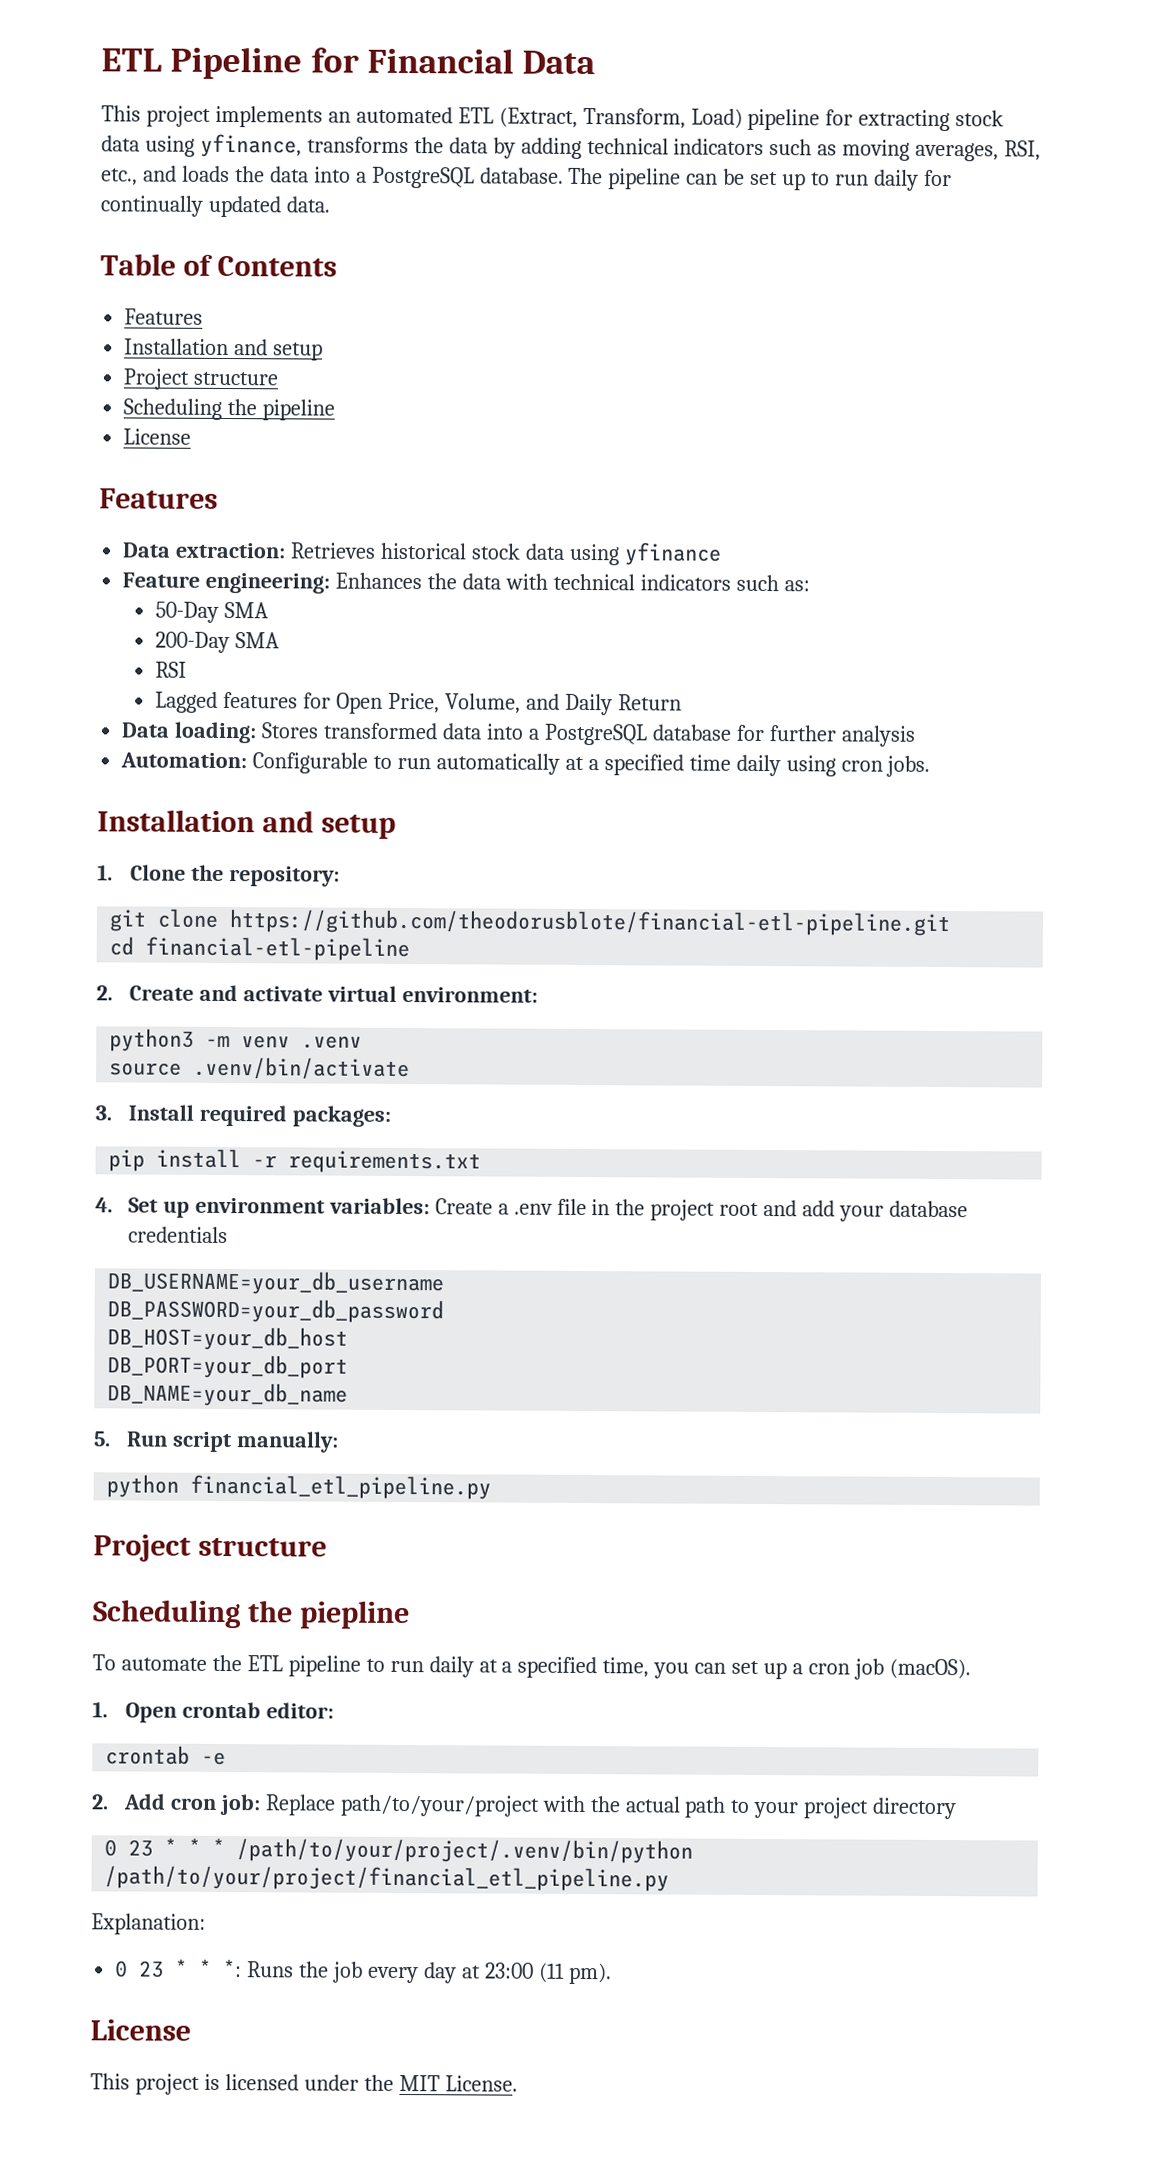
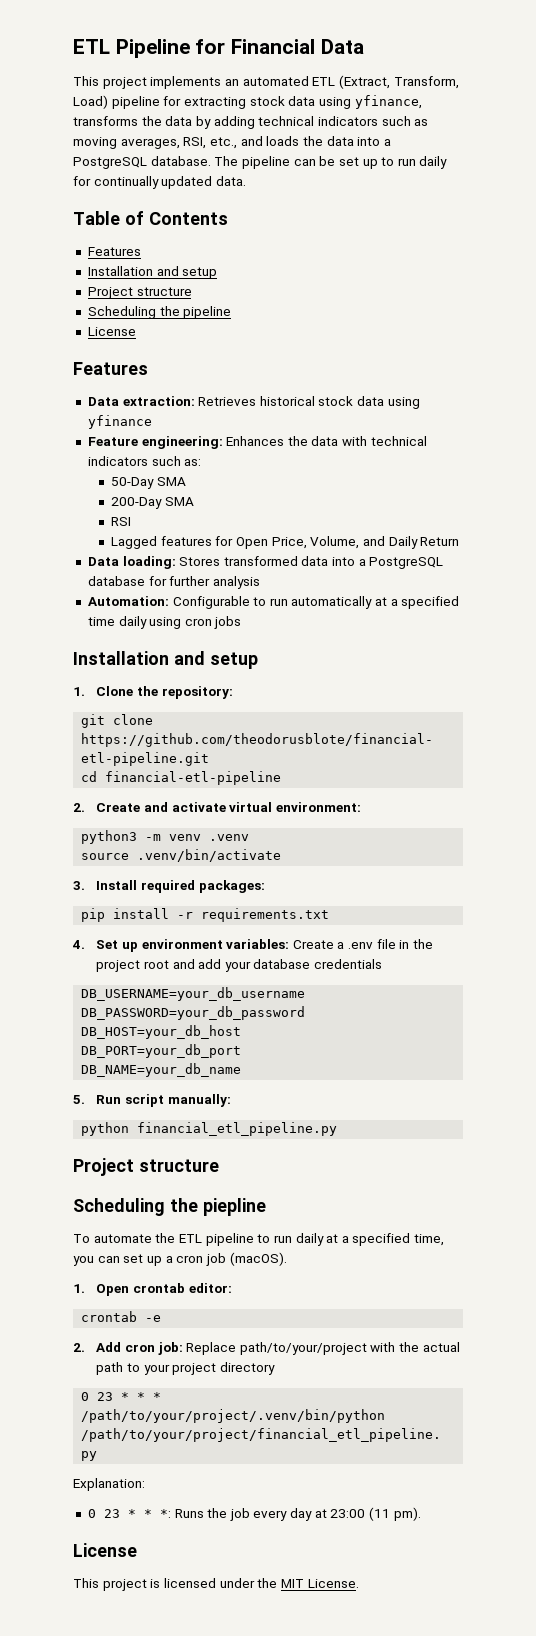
- Automation: Configurable to run automatically at a specified time daily using cron jobs.
+ Automation: Configurable to run automatically at a specified time daily using cron jobs

